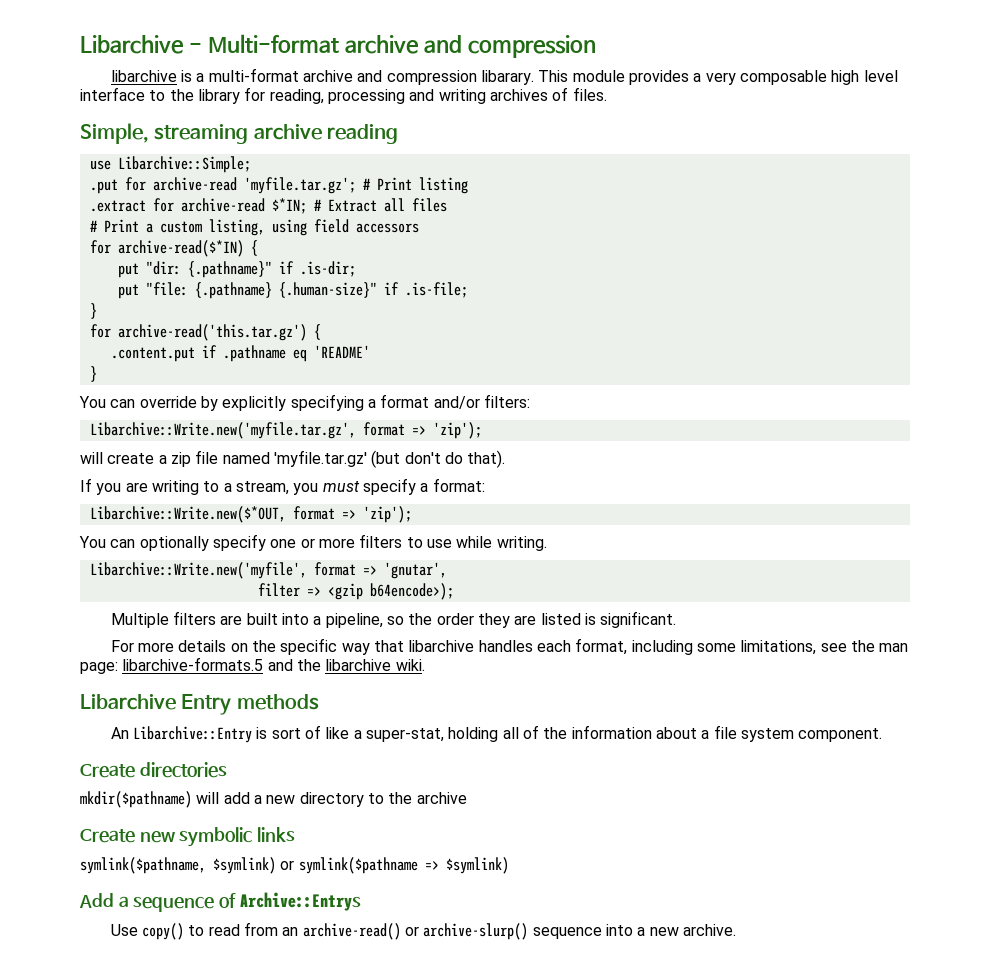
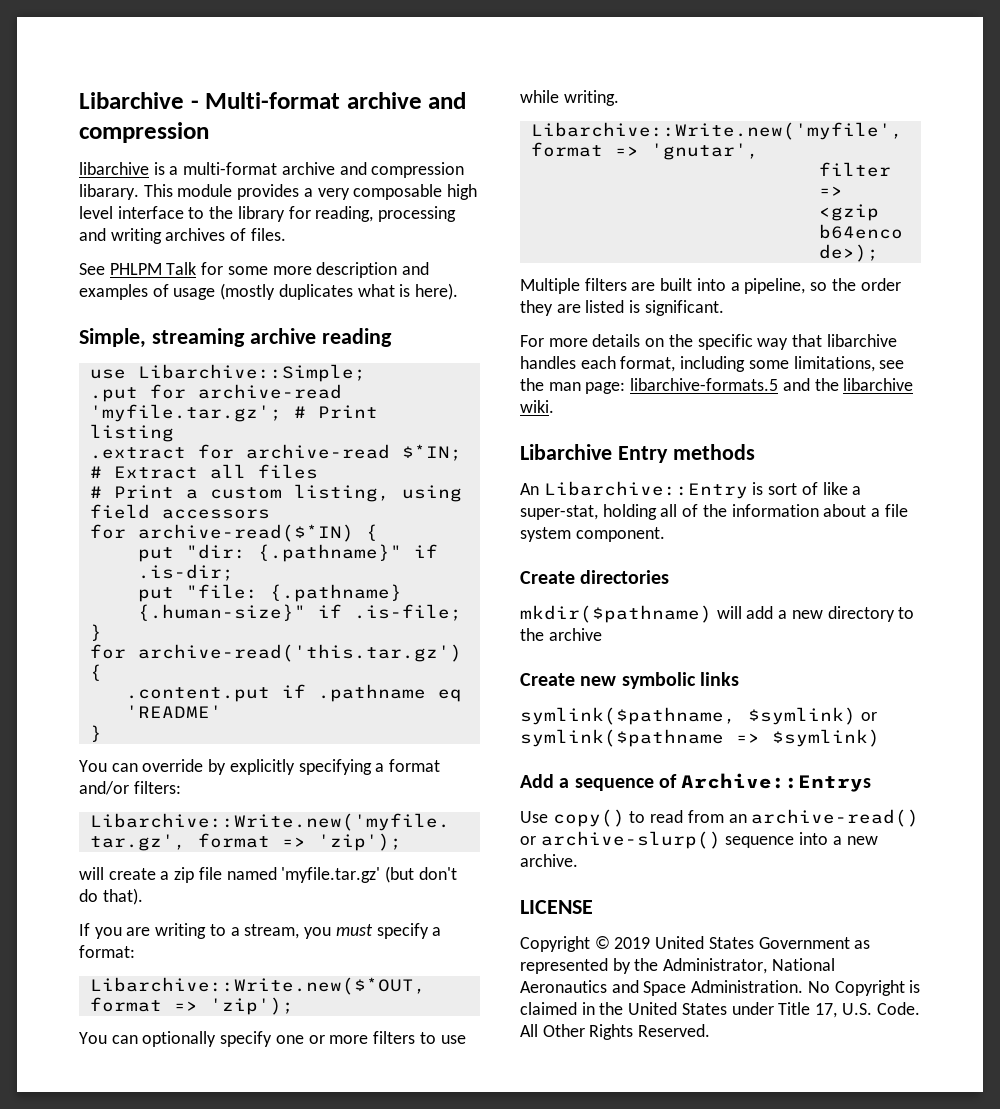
+ See PHLPM Talk for some more description and examples of usage (mostly duplicates what is here).
+ LICENSE
+ Copyright © 2019 United States Government as represented by the Administrator, National Aeronautics and Space Administration. No Copyright is claimed in the United States under Title 17, U.S. Code. All Other Rights Reserved.

